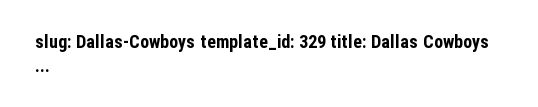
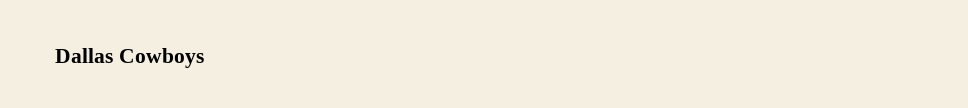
- slug: Dallas-Cowboys template_id: 329 title: Dallas Cowboys ...
+ Dallas Cowboys

